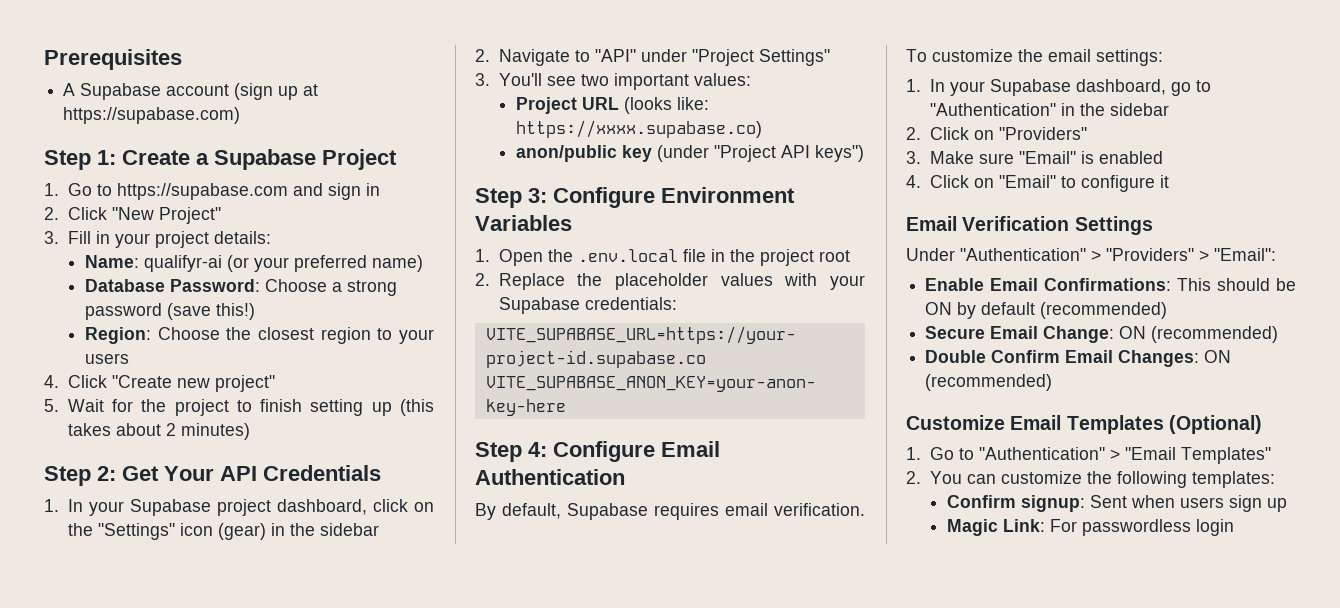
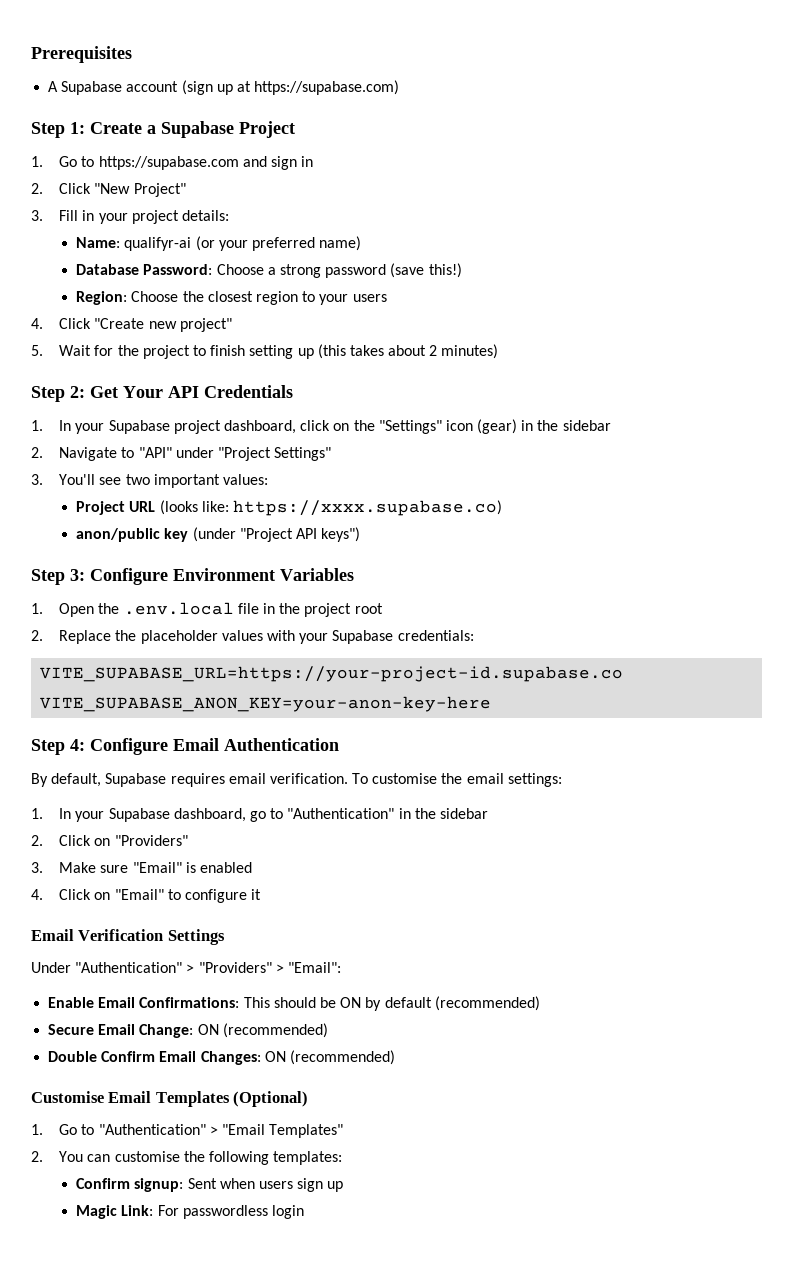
- To customize the email settings:
+ To customise the email settings:
- Customize Email Templates (Optional)
+ Customise Email Templates (Optional)
- 2. You can customize the following templates:
+ 2. You can customise the following templates:

